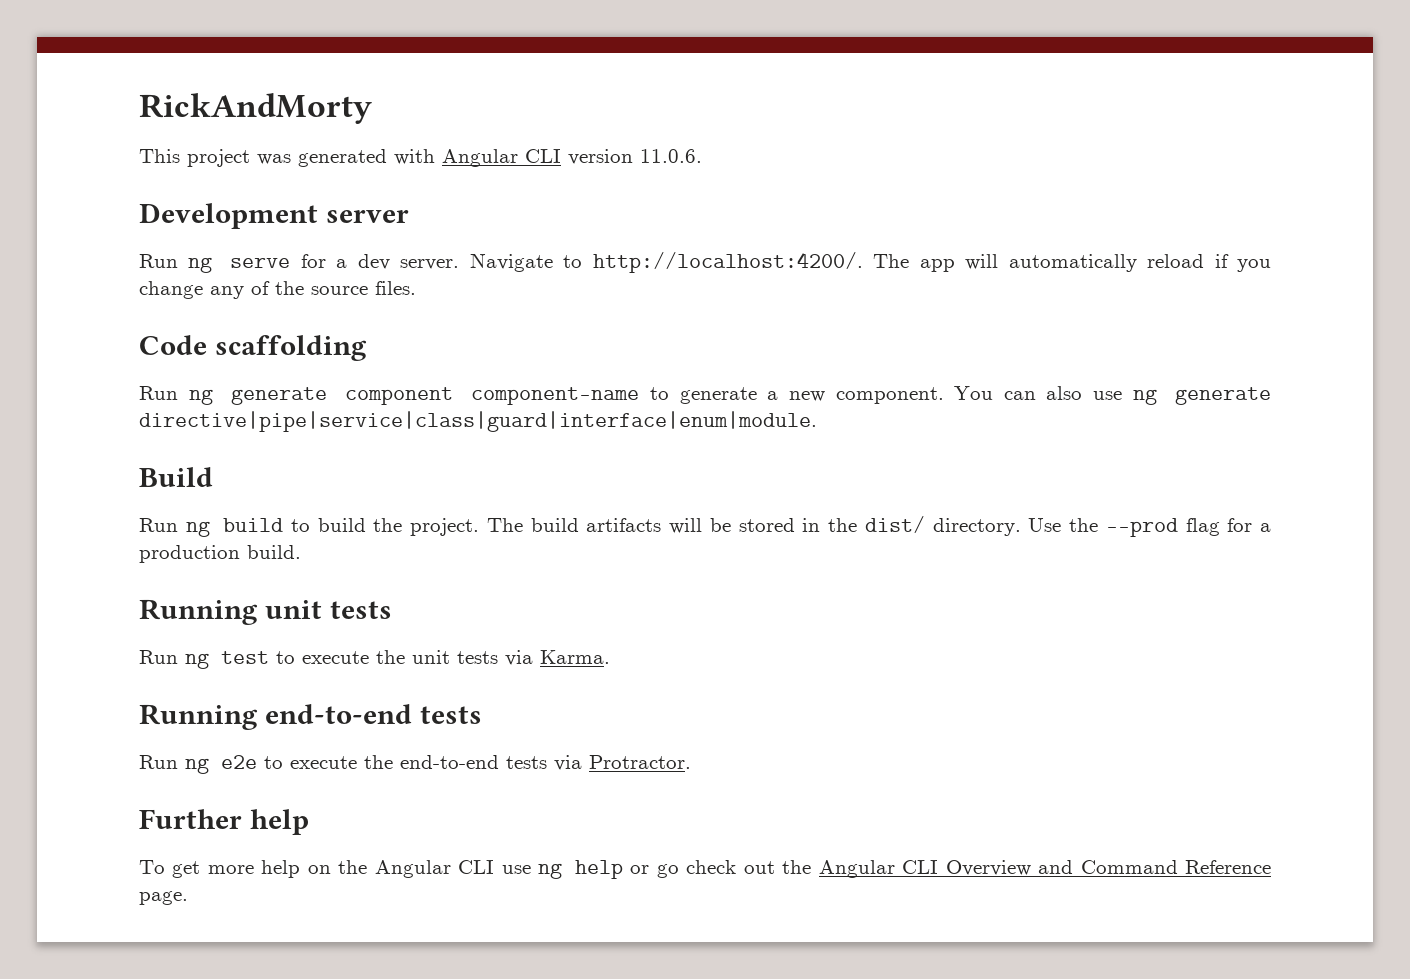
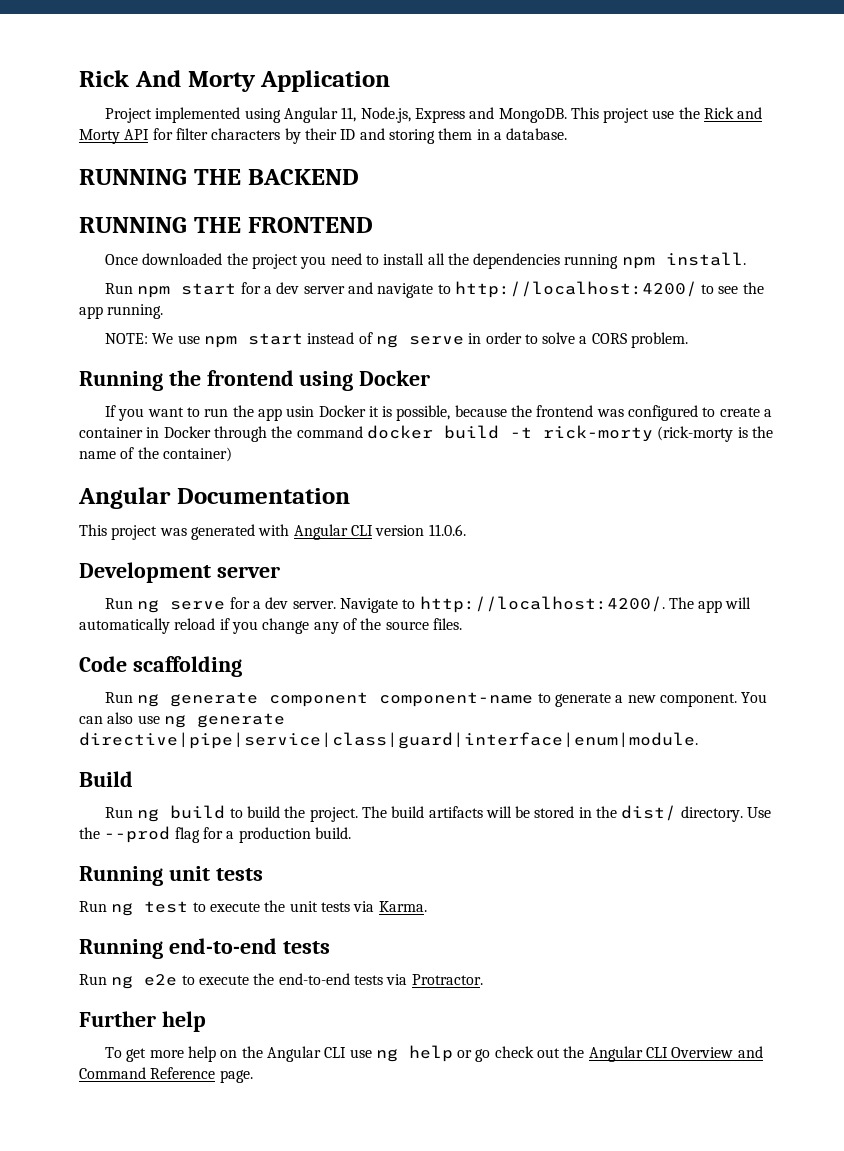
- RickAndMorty
+ Rick And Morty Application
+ Project implemented using Angular 11, Node.js, Express and MongoDB. This project use the Rick and Morty API for filter characters by their ID and storing them in a database.
+ RUNNING THE BACKEND
+ RUNNING THE FRONTEND
+ Once downloaded the project you need to install all the dependencies running npm install.
+ Run npm start for a dev server and navigate to http://localhost:4200/ to see the app running.
+ NOTE: We use npm start instead of ng serve in order to solve a CORS problem.
+ Running the frontend using Docker
+ If you want to run the app usin Docker it is possible, because the frontend was configured to create a container in Docker through the command docker build -t rick-morty (rick-morty is the name of the container)
+ Angular Documentation

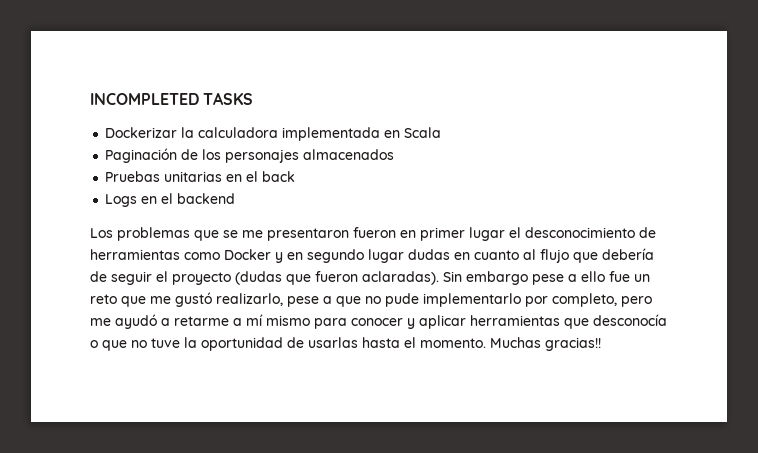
- Rick And Morty Application
- Project implemented using Angular 11, Node.js, Express and MongoDB. This project use the Rick and Morty API for filter characters by their ID and storing them in a database.
- RUNNING THE BACKEND
- RUNNING THE FRONTEND
- Once downloaded the project you need to install all the dependencies running npm install.
- Run npm start for a dev server and navigate to http://localhost:4200/ to see the app running.
- NOTE: We use npm start instead of ng serve in order to solve a CORS problem.
- Running the frontend using Docker
- If you want to run the app usin Docker it is possible, because the frontend was configured to create a container in Docker through the command docker build -t rick-morty (rick-morty is the name of the container)
- Angular Documentation
- This project was generated with Angular CLI version 11.0.6.
- Development server
- Run ng serve for a dev server. Navigate to http://localhost:4200/. The app will automatically reload if you change any of the source files.
- Code scaffolding
- Run ng generate component component-name to generate a new component. You can also use ng generate directive|pipe|service|class|guard|interface|enum|module.
- Build
- Run ng build to build the project. The build artifacts will be stored in the dist/ directory. Use the --prod flag for a production build.
- Running unit tests
- Run ng test to execute the unit tests via Karma.
- Running end-to-end tests
- Run ng e2e to execute the end-to-end tests via Protractor.
- Further help
- To get more help on the Angular CLI use ng help or go check out the Angular CLI Overview and Command Reference page.
+ INCOMPLETED TASKS
+ Dockerizar la calculadora implementada en Scala
+ Paginación de los personajes almacenados
+ Pruebas unitarias en el back
+ Logs en el backend
+ Los problemas que se me presentaron fueron en primer lugar el desconocimiento de herramientas como Docker y en segundo lugar dudas en cuanto al flujo que debería de seguir el proyecto (dudas que fueron aclaradas). Sin embargo pese a ello fue un reto que me gustó realizarlo, pese a que no pude implementarlo por completo, pero me ayudó a retarme a mí mismo para conocer y aplicar herramientas que desconocía o que no tuve la oportunidad de usarlas hasta el momento. Muchas gracias!!

